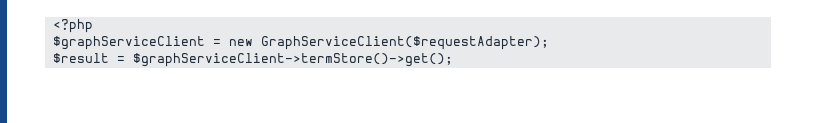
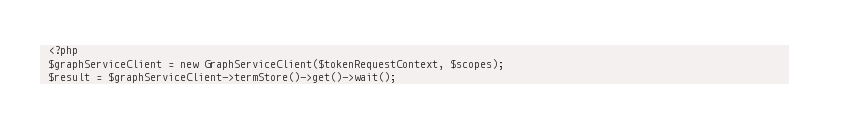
- $graphServiceClient = new GraphServiceClient($requestAdapter);
+ $graphServiceClient = new GraphServiceClient($tokenRequestContext, $scopes);
- $result = $graphServiceClient->termStore()->get();
+ $result = $graphServiceClient->termStore()->get()->wait();

